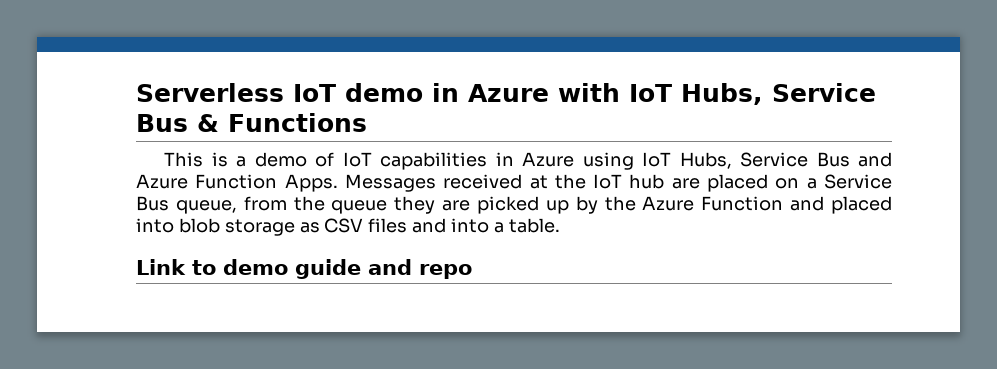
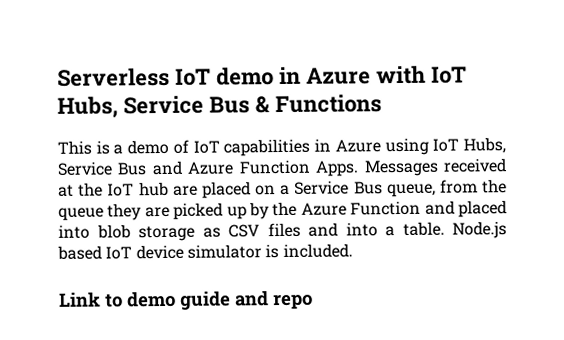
+ Node.js based IoT device simulator is included.

